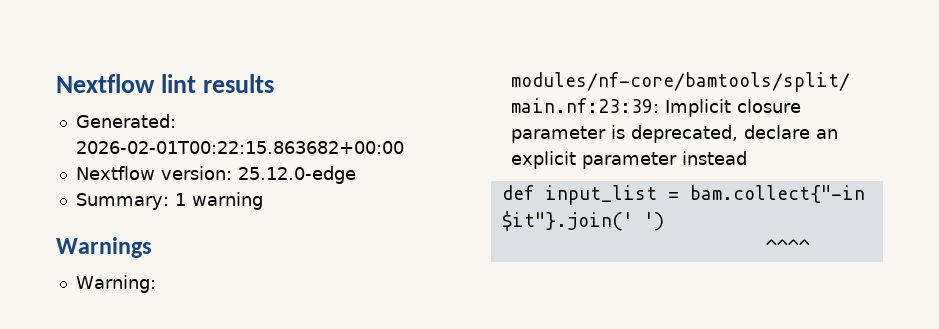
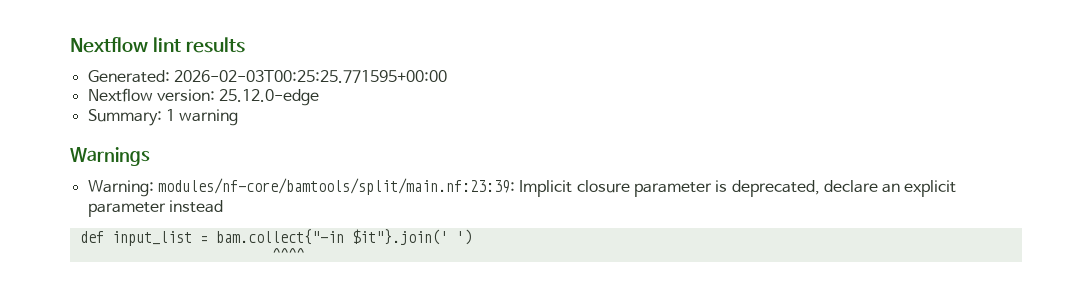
- Generated: 2026-02-01T00:22:15.863682+00:00
+ Generated: 2026-02-03T00:25:25.771595+00:00

